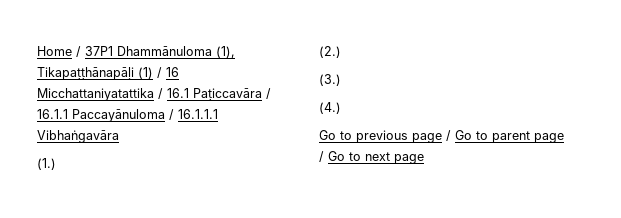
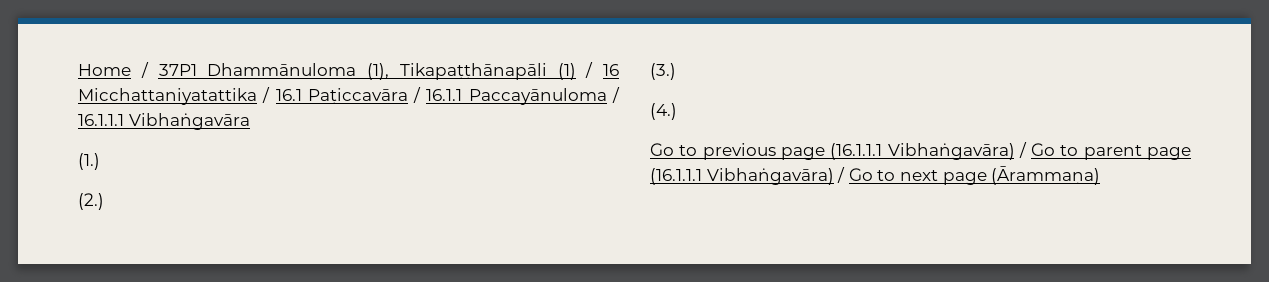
- Go to previous page / Go to parent page / Go to next page
+ Go to previous page (16.1.1.1 Vibhaṅgavāra) / Go to parent page (16.1.1.1 Vibhaṅgavāra) / Go to next page (Ārammaṇa)

